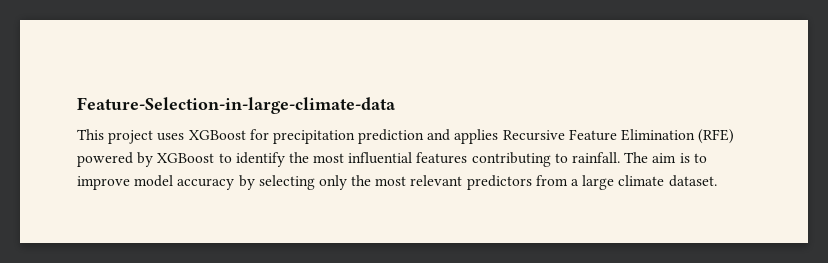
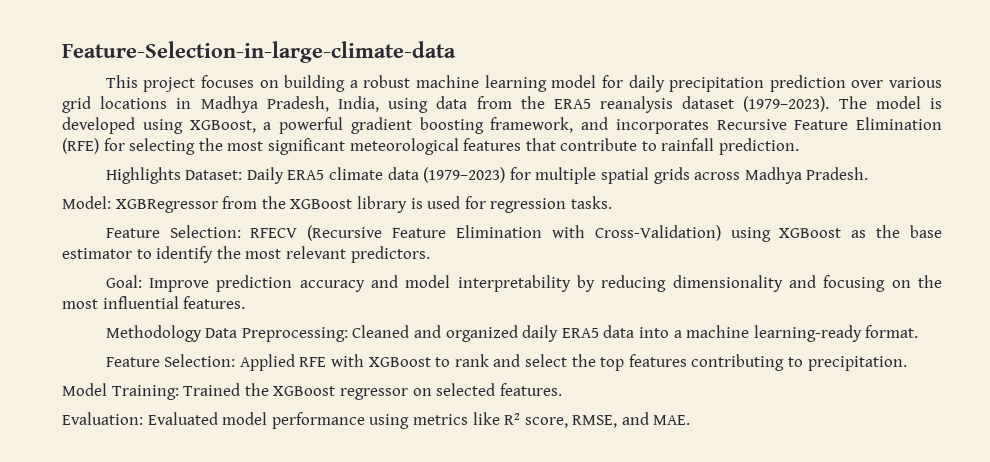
- This project uses XGBoost for precipitation prediction and applies Recursive Feature Elimination (RFE) powered by XGBoost to identify the most influential features contributing to rainfall. The aim is to improve model accuracy by selecting only the most relevant predictors from a large climate dataset.
+ This project focuses on building a robust machine learning model for daily precipitation prediction over various grid locations in Madhya Pradesh, India, using data from the ERA5 reanalysis dataset (1979–2023). The model is developed using XGBoost, a powerful gradient boosting framework, and incorporates Recursive Feature Elimination (RFE) for selecting the most significant meteorological features that contribute to rainfall prediction.
+ Highlights Dataset: Daily ERA5 climate data (1979–2023) for multiple spatial grids across Madhya Pradesh.
+ Model: XGBRegressor from the XGBoost library is used for regression tasks.
+ Feature Selection: RFECV (Recursive Feature Elimination with Cross-Validation) using XGBoost as the base estimator to identify the most relevant predictors.
+ Goal: Improve prediction accuracy and model interpretability by reducing dimensionality and focusing on the most influential features.
+ Methodology Data Preprocessing: Cleaned and organized daily ERA5 data into a machine learning-ready format.
+ Feature Selection: Applied RFE with XGBoost to rank and select the top features contributing to precipitation.
+ Model Training: Trained the XGBoost regressor on selected features.
+ Evaluation: Evaluated model performance using metrics like R² score, RMSE, and MAE.

